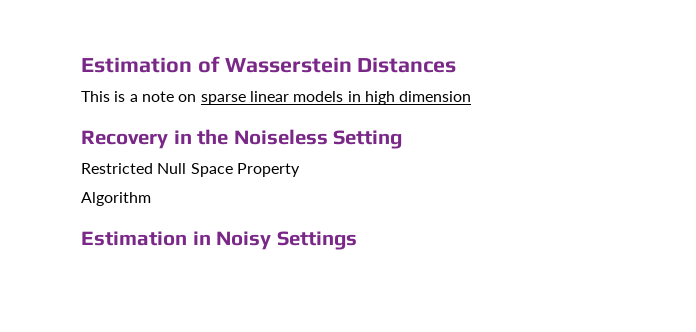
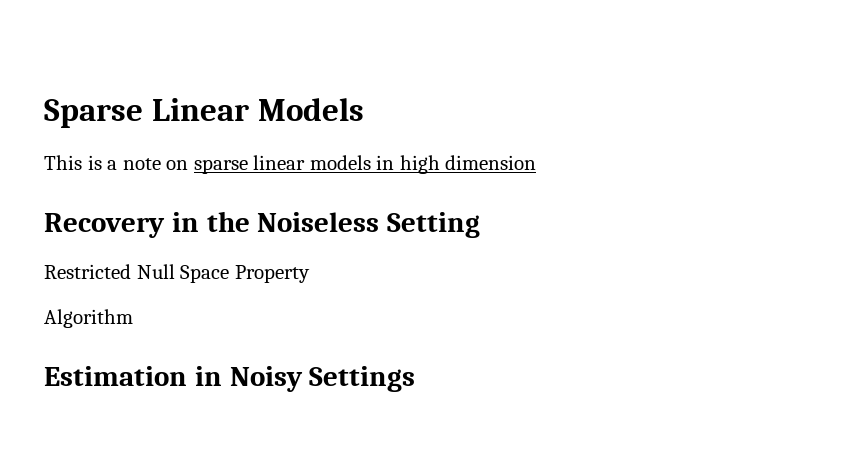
- Estimation of Wasserstein Distances
+ Sparse Linear Models

